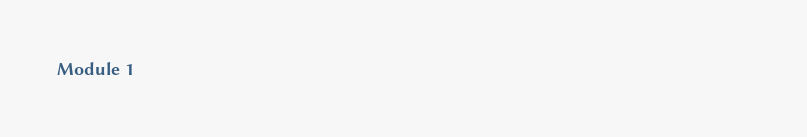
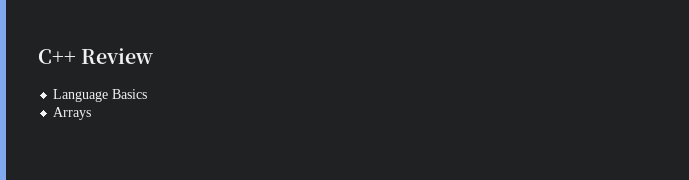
- Module 1
+ C++ Review
+ Language Basics
+ Arrays

